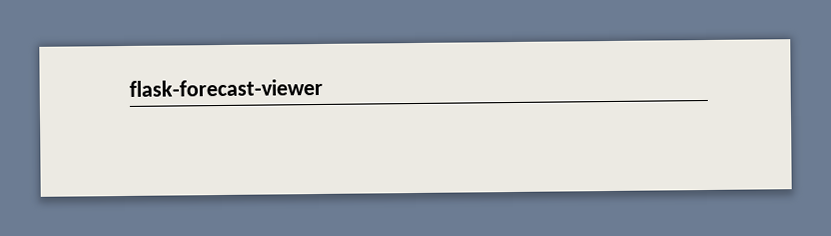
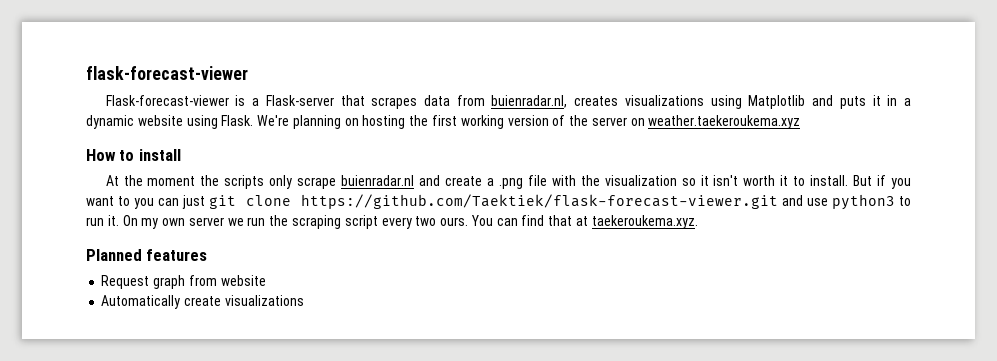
+ Flask-forecast-viewer is a Flask-server that scrapes data from buienradar.nl, creates visualizations using Matplotlib and puts it in a dynamic website using Flask. We're planning on hosting the first working version of the server on weather.taekeroukema.xyz
+ How to install
+ At the moment the scripts only scrape buienradar.nl and create a .png file with the visualization so it isn't worth it to install. But if you want to you can just git clone https://github.com/Taektiek/flask-forecast-viewer.git and use python3 to run it. On my own server we run the scraping script every two ours. You can find that at taekeroukema.xyz.
+ Planned features
+ Request graph from website
+ Automatically create visualizations

